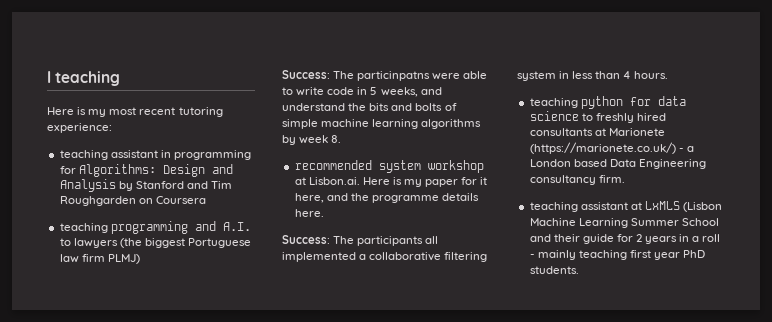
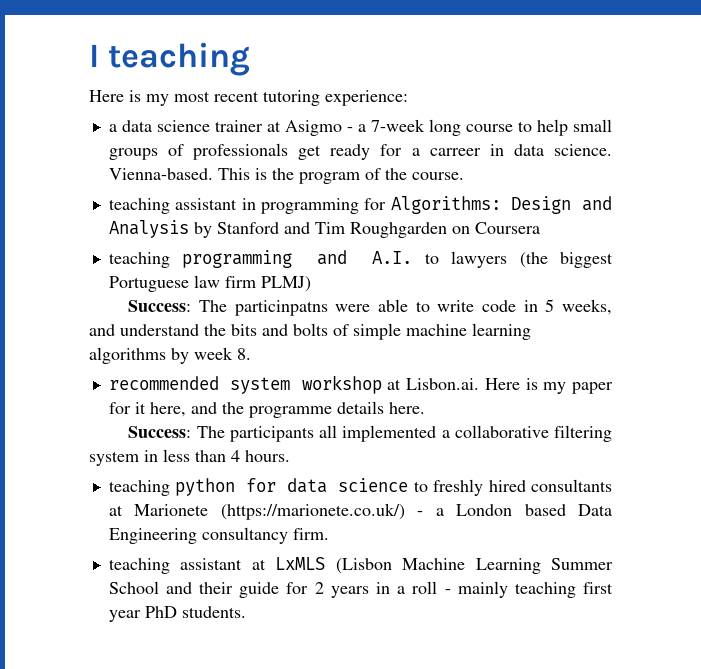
+ a data science trainer at Asigmo - a 7-week long course to help small groups of professionals get ready for a carreer in data science. Vienna-based. This is the program of the course.

